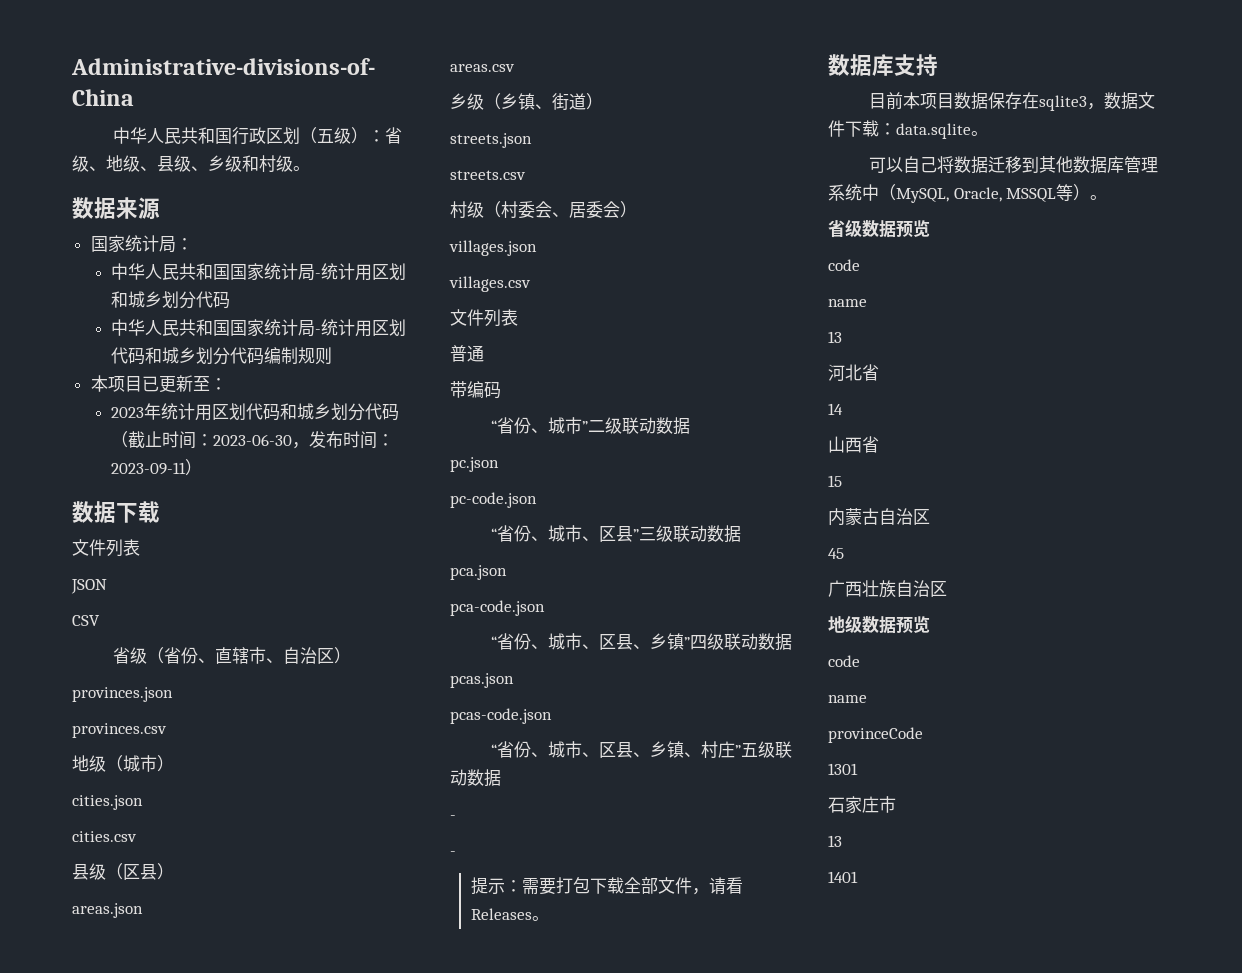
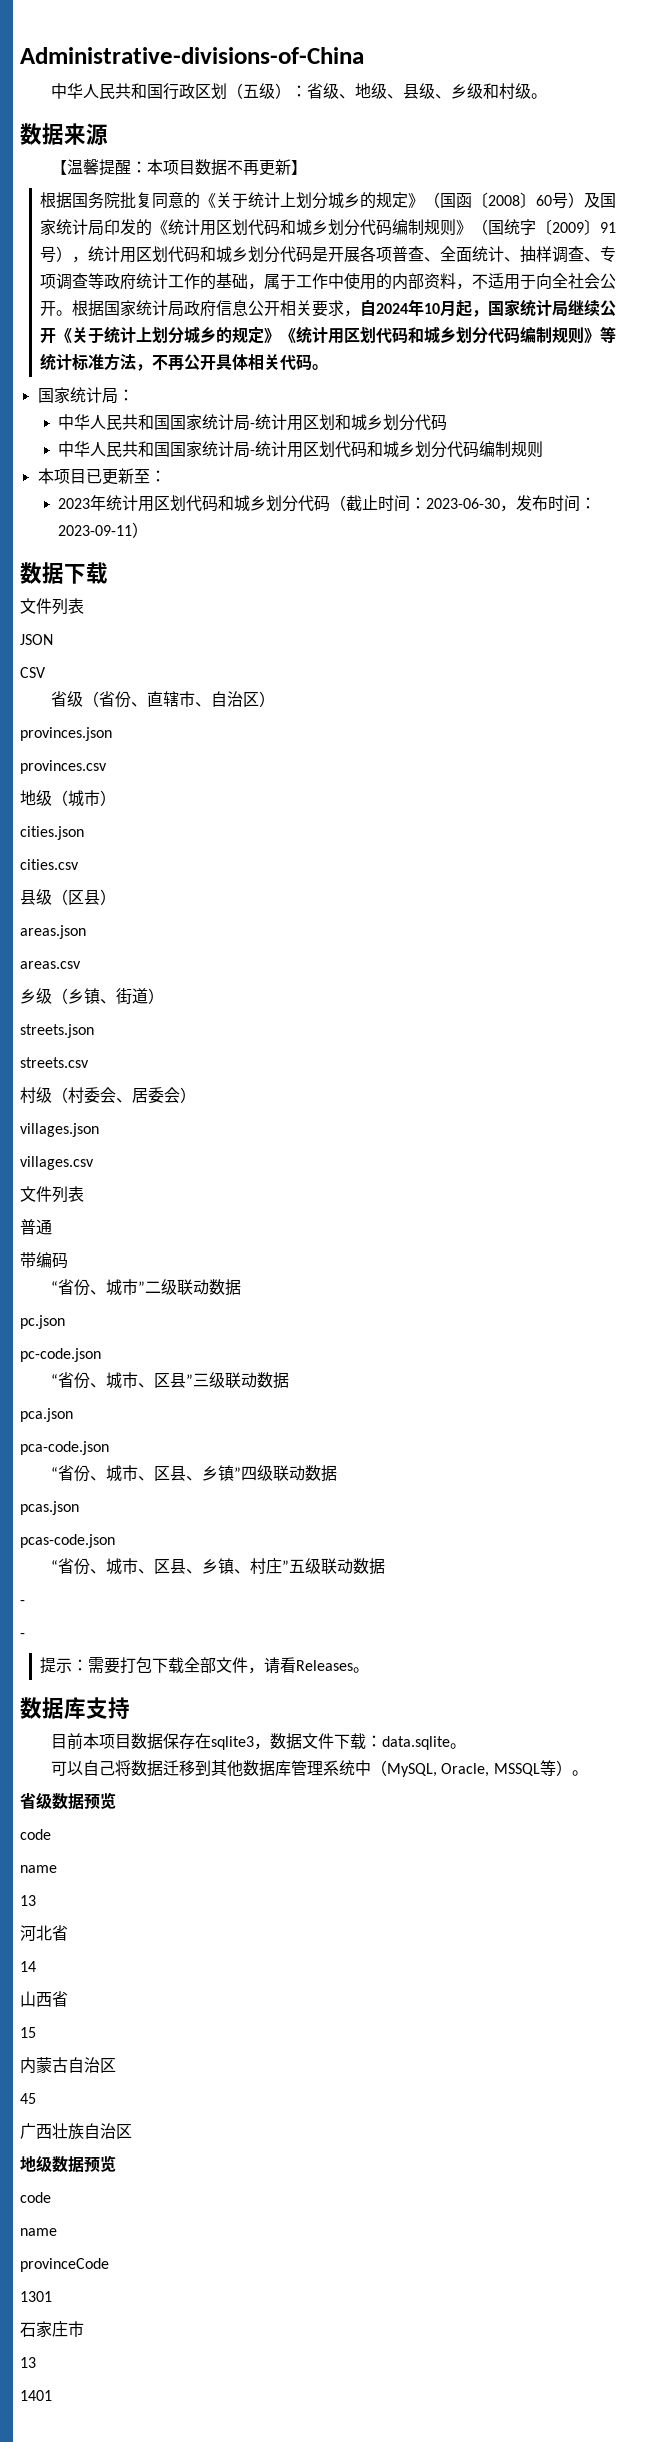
+ 【温馨提醒：本项目数据不再更新】
+ 根据国务院批复同意的《关于统计上划分城乡的规定》（国函〔2008〕60号）及国家统计局印发的《统计用区划代码和城乡划分代码编制规则》（国统字〔2009〕91号），统计用区划代码和城乡划分代码是开展各项普查、全面统计、抽样调查、专项调查等政府统计工作的基础，属于工作中使用的内部资料，不适用于向全社会公开。根据国家统计局政府信息公开相关要求，自2024年10月起，国家统计局继续公开《关于统计上划分城乡的规定》《统计用区划代码和城乡划分代码编制规则》等统计标准方法，不再公开具体相关代码。

